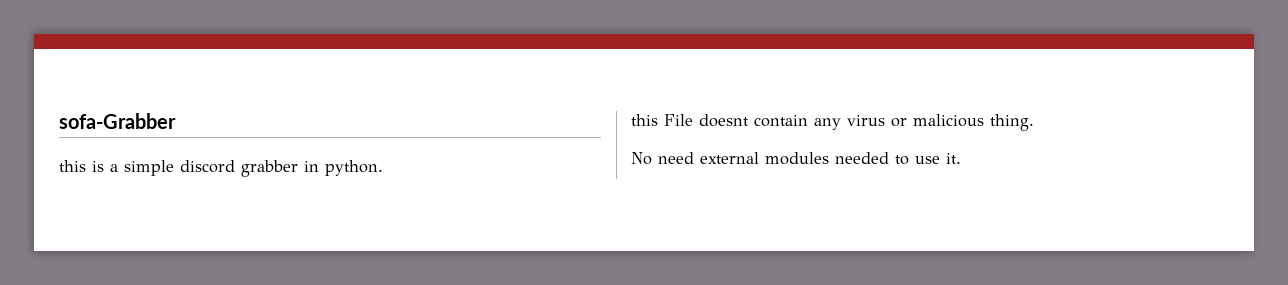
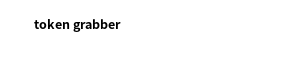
- sofa-Grabber
- this is a simple discord grabber in python.
- this File doesnt contain any virus or malicious thing.
- No need external modules needed to use it.
+ token grabber

